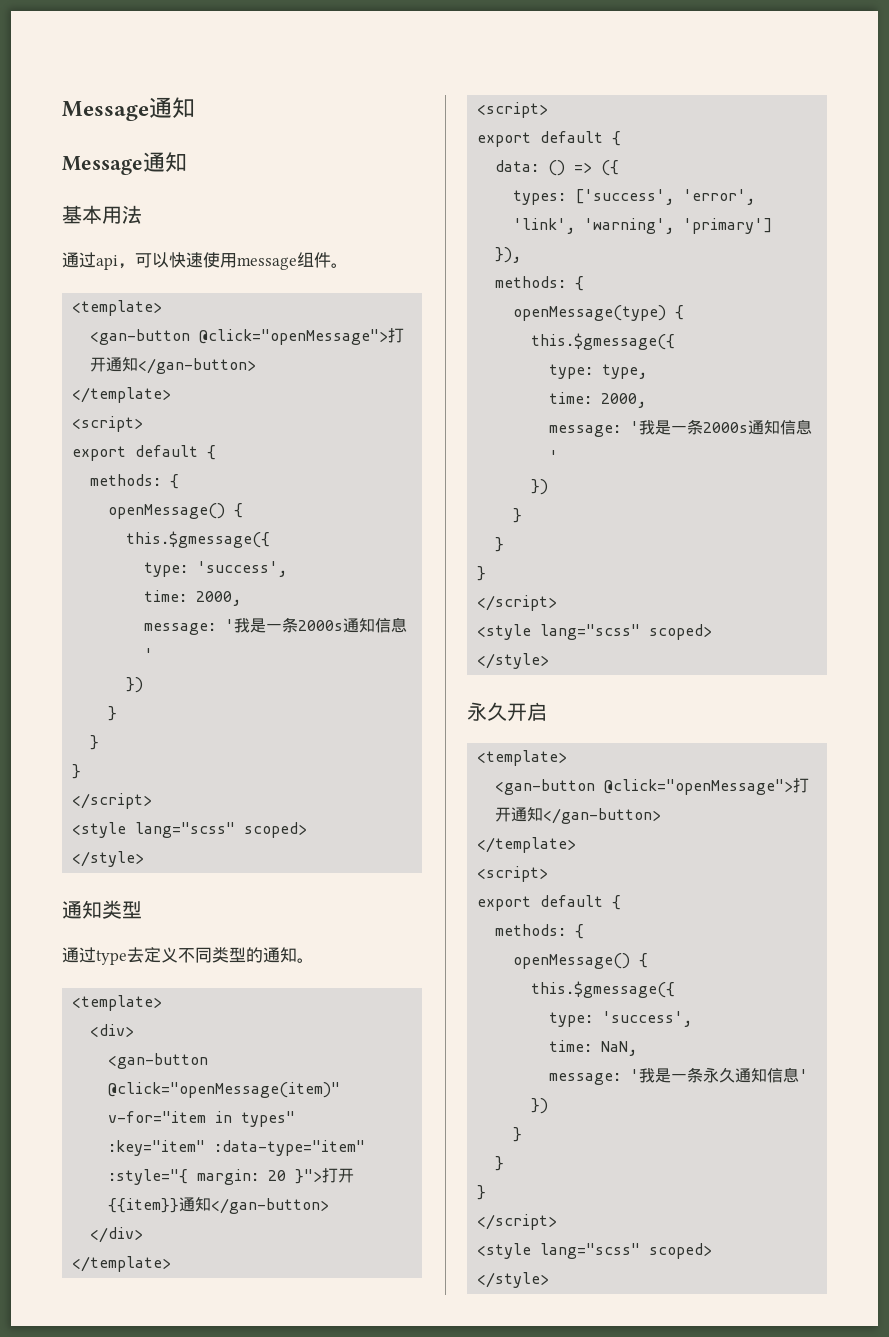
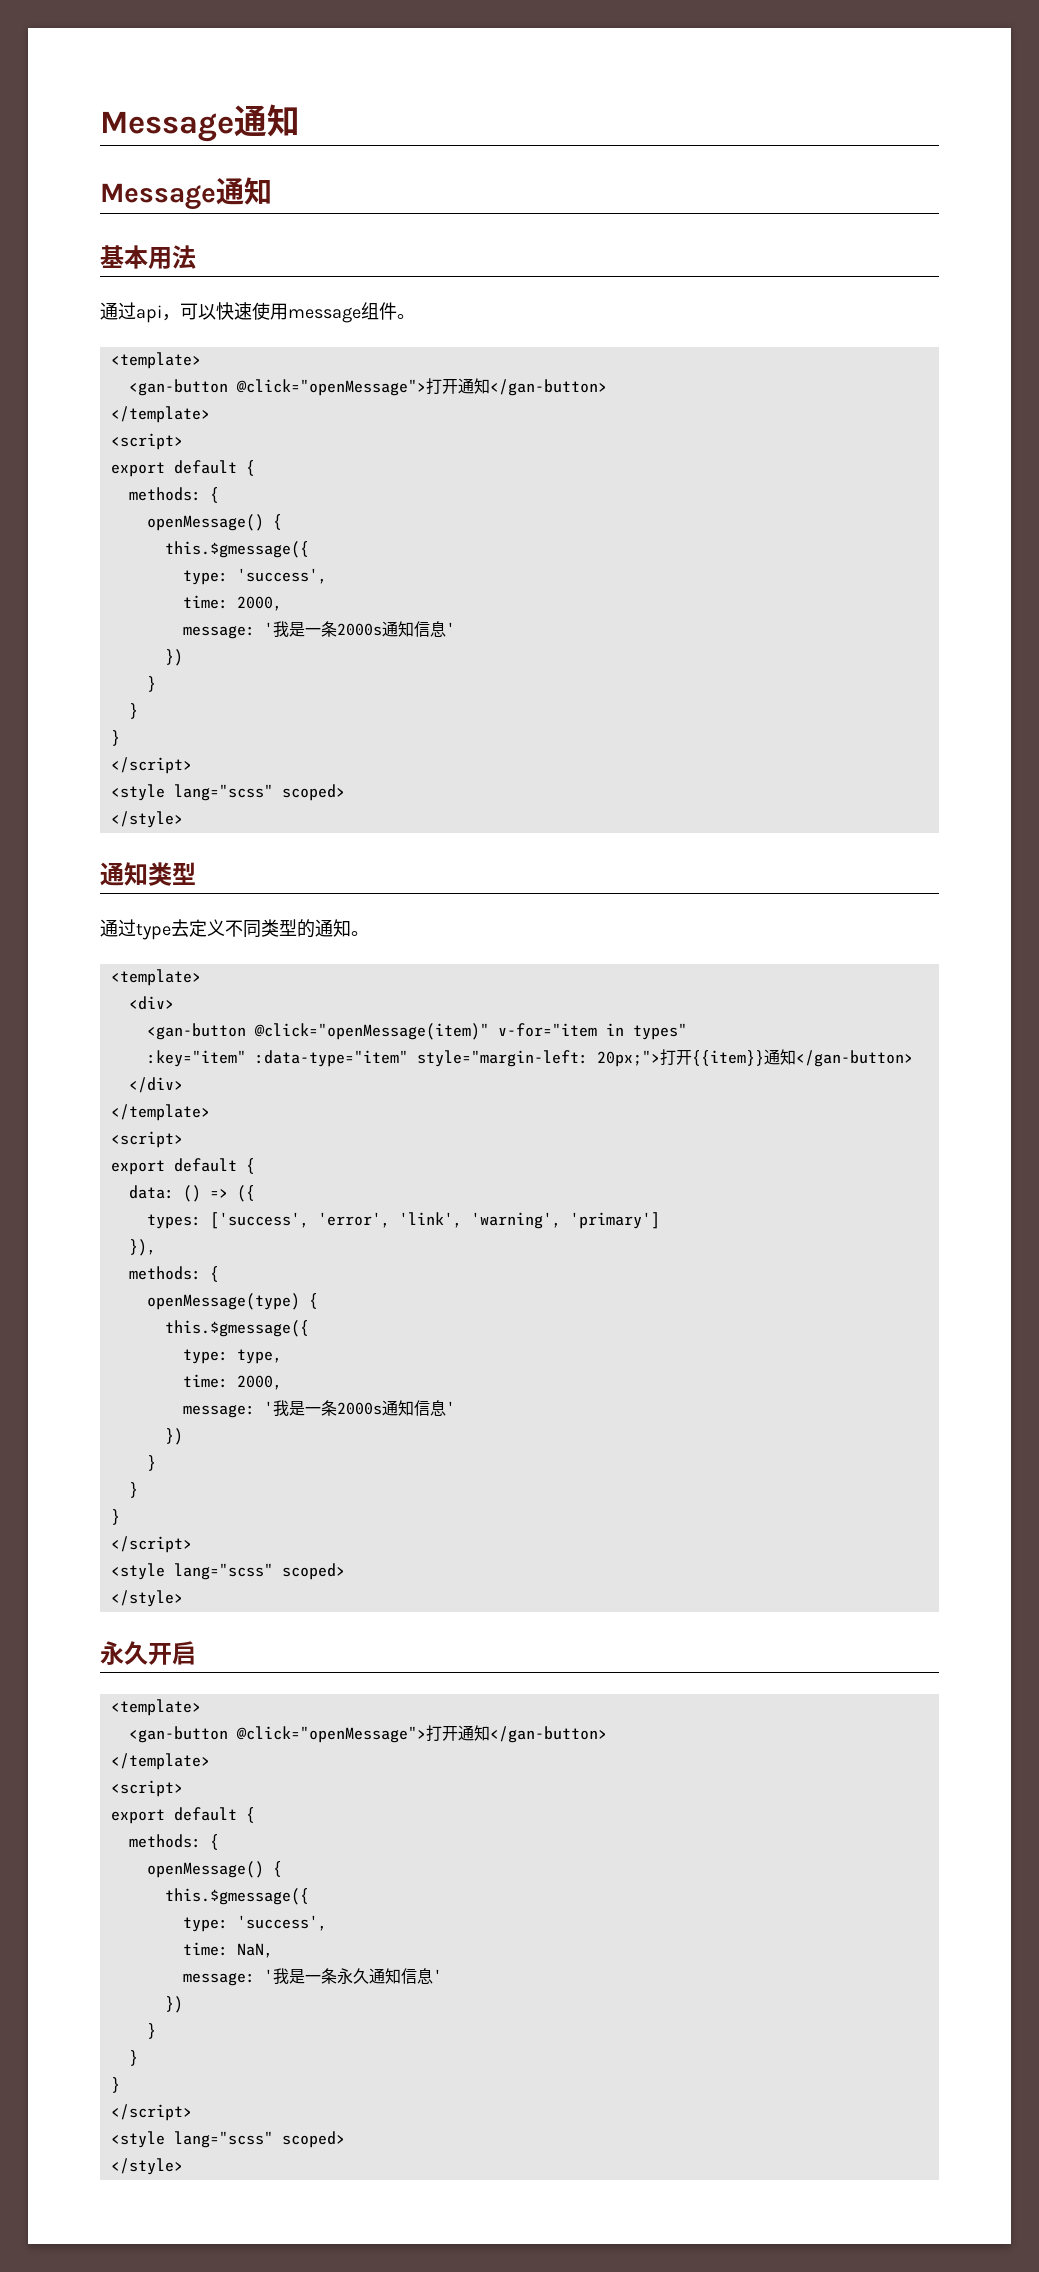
- :key="item" :data-type="item" :style="{ margin: 20 }">打开{{item}}通知</gan-button>
+ :key="item" :data-type="item" style="margin-left: 20px;">打开{{item}}通知</gan-button>

